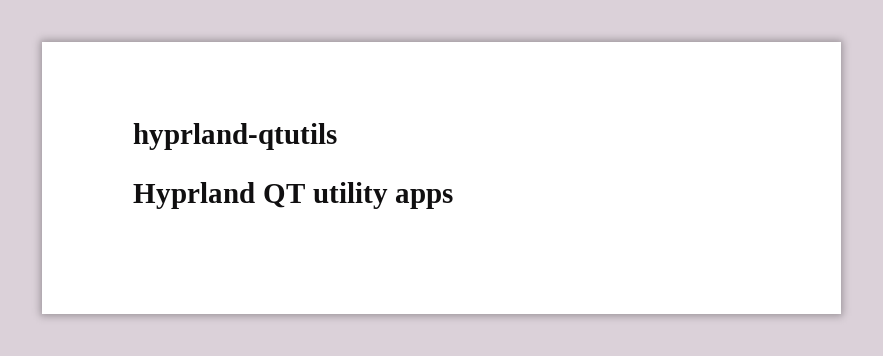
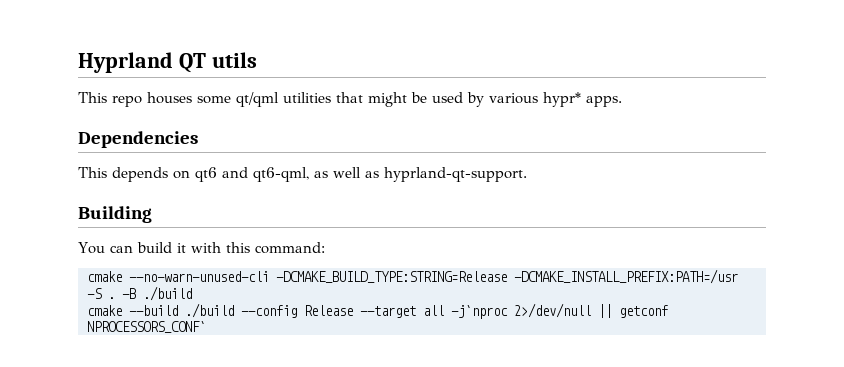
- hyprland-qtutils
- Hyprland QT utility apps
+ Hyprland QT utils
+ This repo houses some qt/qml utilities that might be used by various hypr* apps.
+ Dependencies
+ This depends on qt6 and qt6-qml, as well as hyprland-qt-support.
+ Building
+ You can build it with this command:
+ cmake --no-warn-unused-cli -DCMAKE_BUILD_TYPE:STRING=Release -DCMAKE_INSTALL_PREFIX:PATH=/usr -S . -B ./build
+ cmake --build ./build --config Release --target all -j`nproc 2>/dev/null || getconf NPROCESSORS_CONF`

